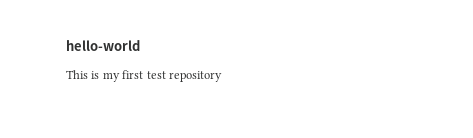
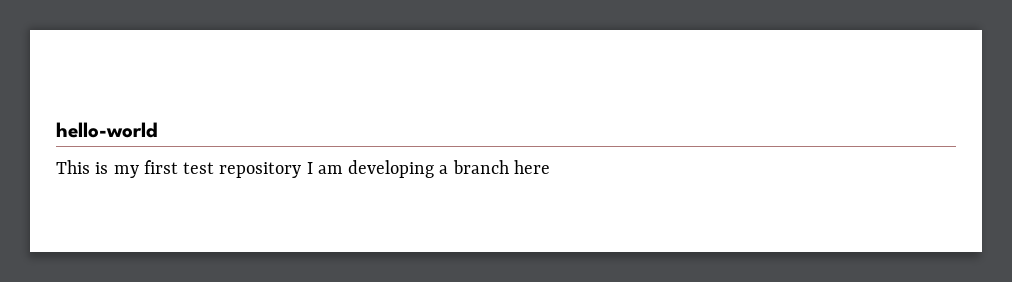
- This is my first test repository
+ This is my first test repository I am developing a branch here

